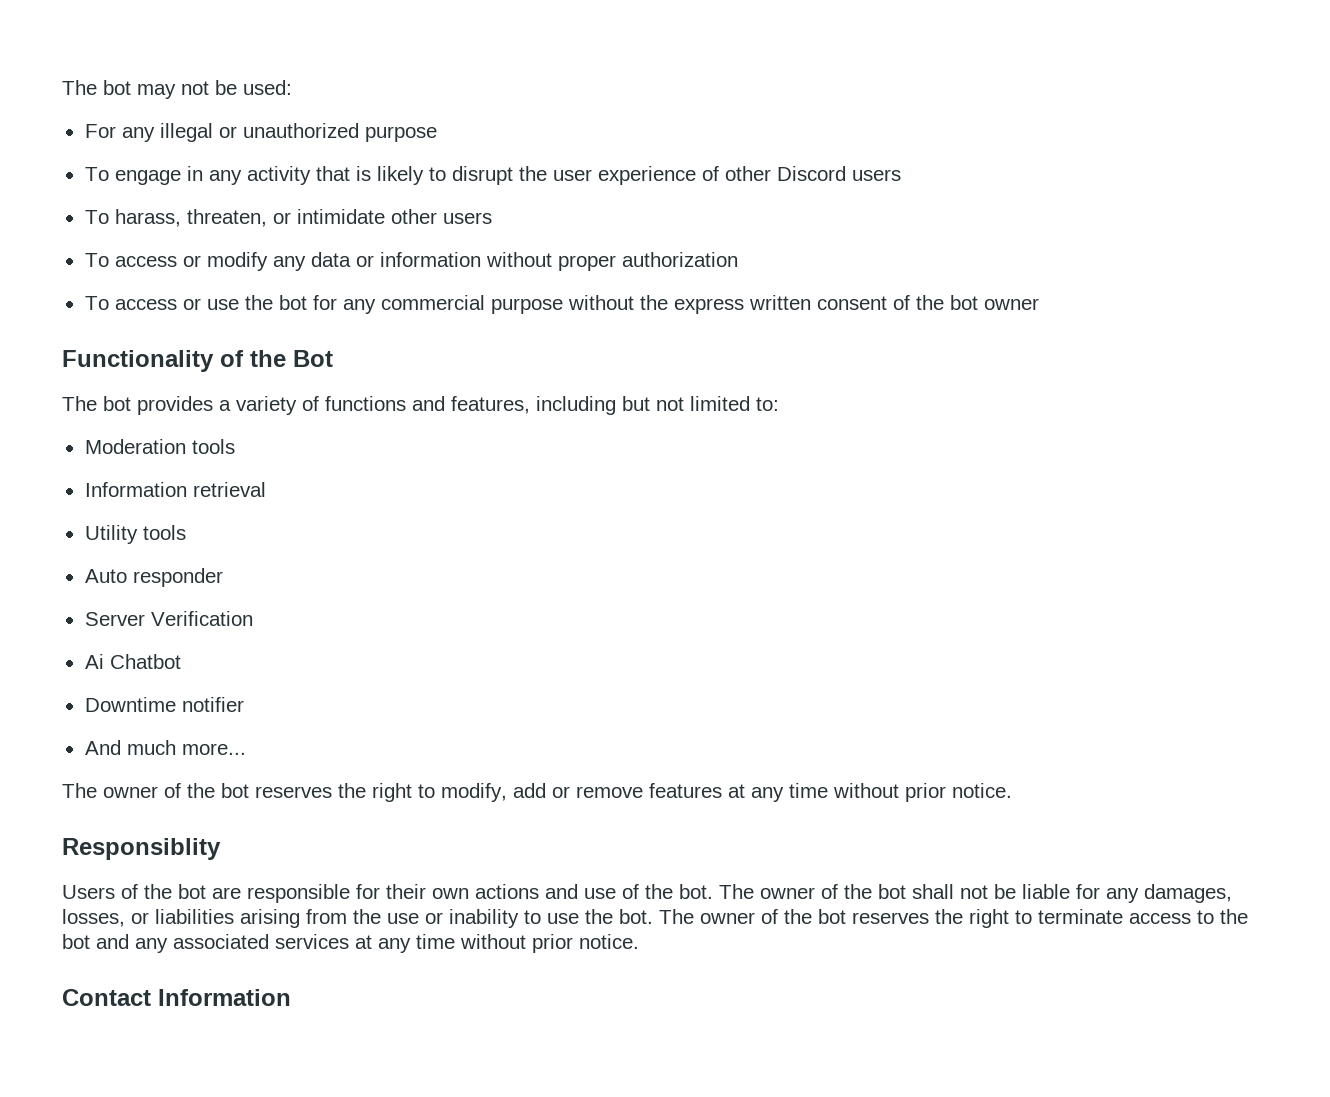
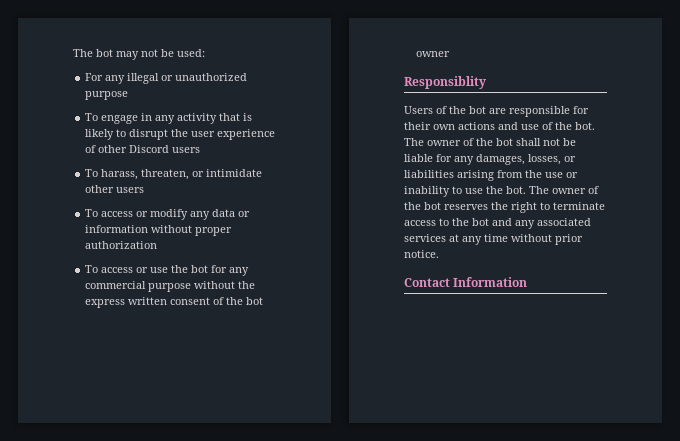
- Functionality of the Bot
- The bot provides a variety of functions and features, including but not limited to:
- Moderation tools
- Information retrieval
- Utility tools
- Auto responder
- Server Verification
- Ai Chatbot
- Downtime notifier
- And much more...
- The owner of the bot reserves the right to modify, add or remove features at any time without prior notice.

